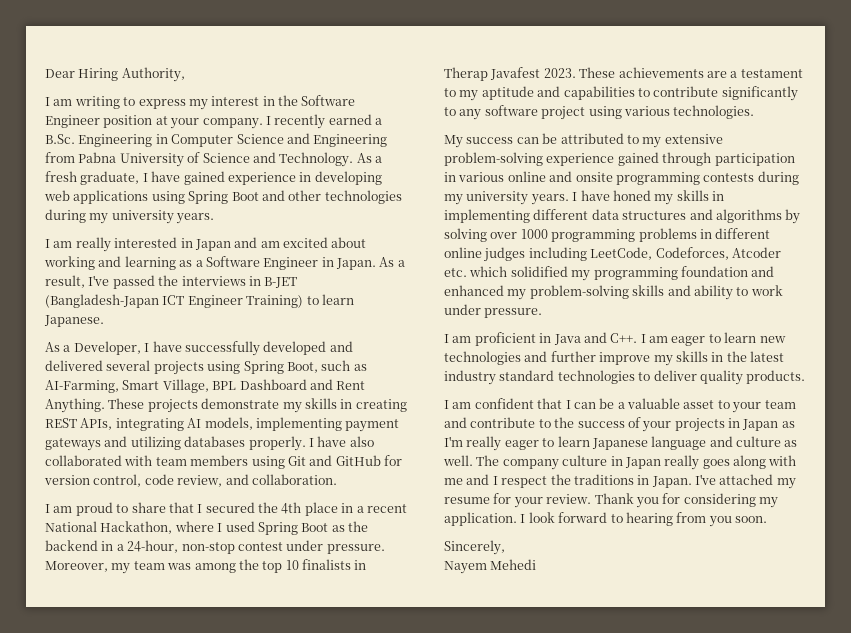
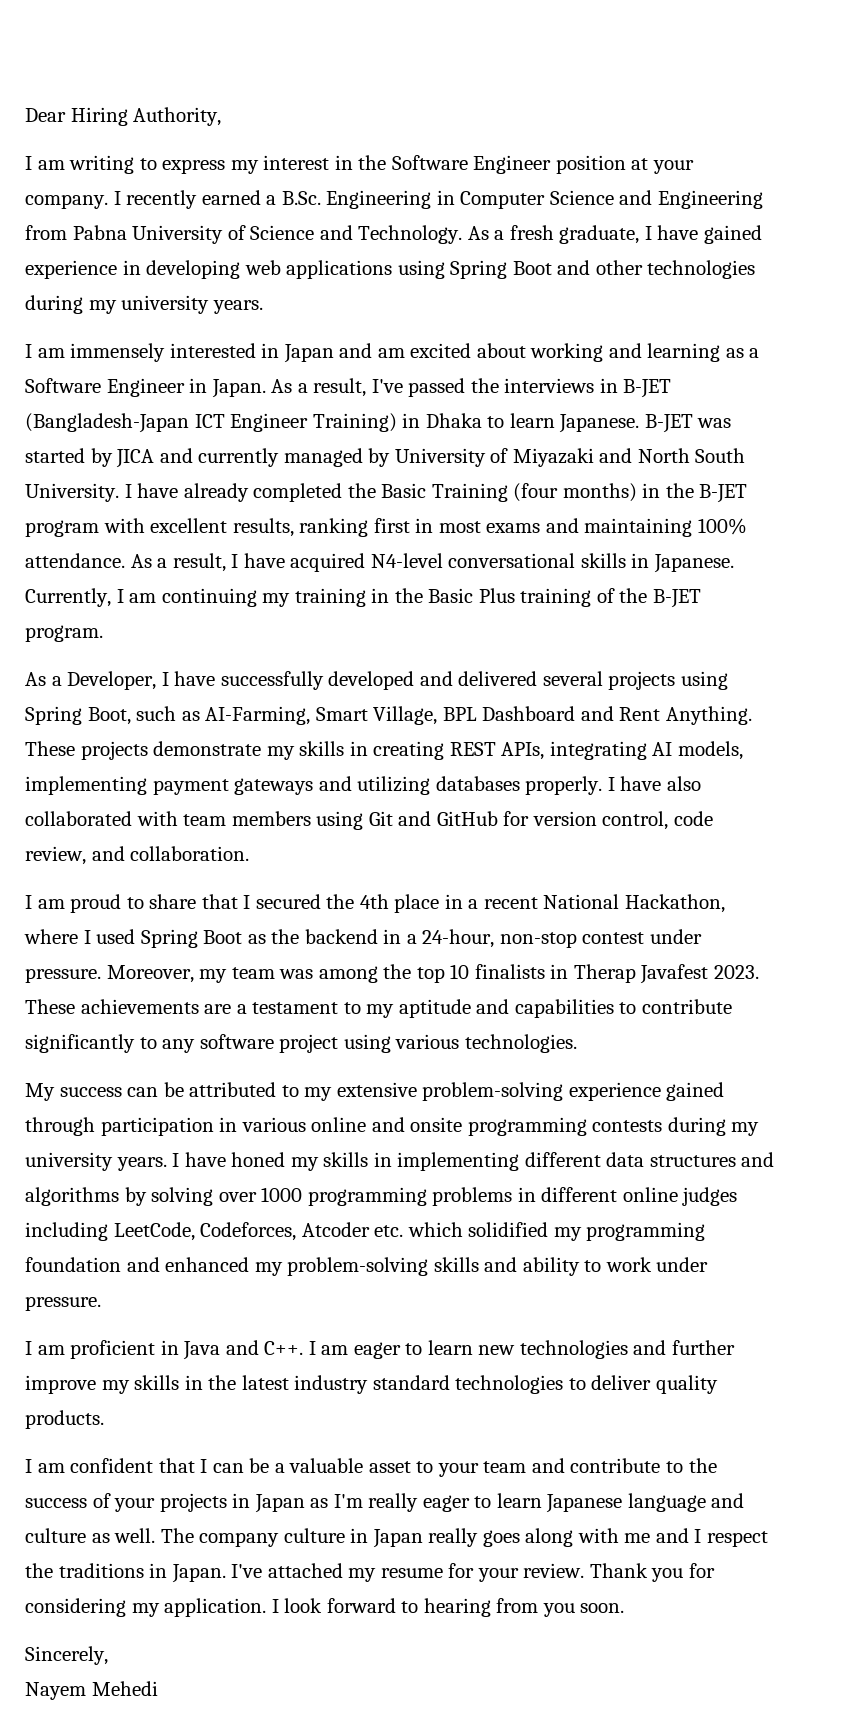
- I am really interested in Japan and am excited about working and learning as a Software Engineer in Japan.
+ I am immensely interested in Japan and am excited about working and learning as a Software Engineer in Japan.
- As a result, I've passed the interviews in B-JET (Bangladesh-Japan ICT Engineer Training) to learn Japanese.
+ As a result, I've passed the interviews in B-JET (Bangladesh-Japan ICT Engineer Training) in Dhaka to learn Japanese. B-JET was started by JICA and currently managed by University of Miyazaki and North South University. I have already completed the Basic Training (four months) in the B-JET program with excellent results, ranking first in most exams and maintaining 100% attendance. As a result, I have acquired N4-level conversational skills in Japanese. Currently, I am continuing my training in the Basic Plus training of the B-JET program.

